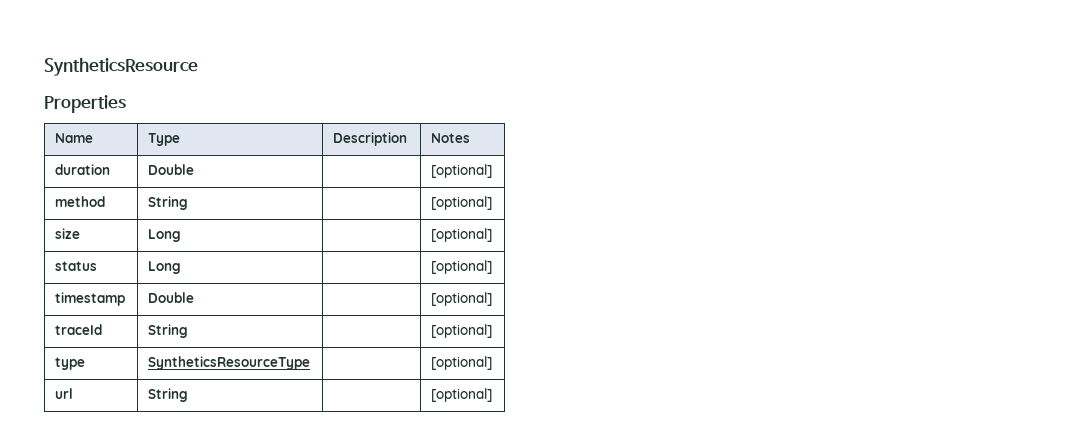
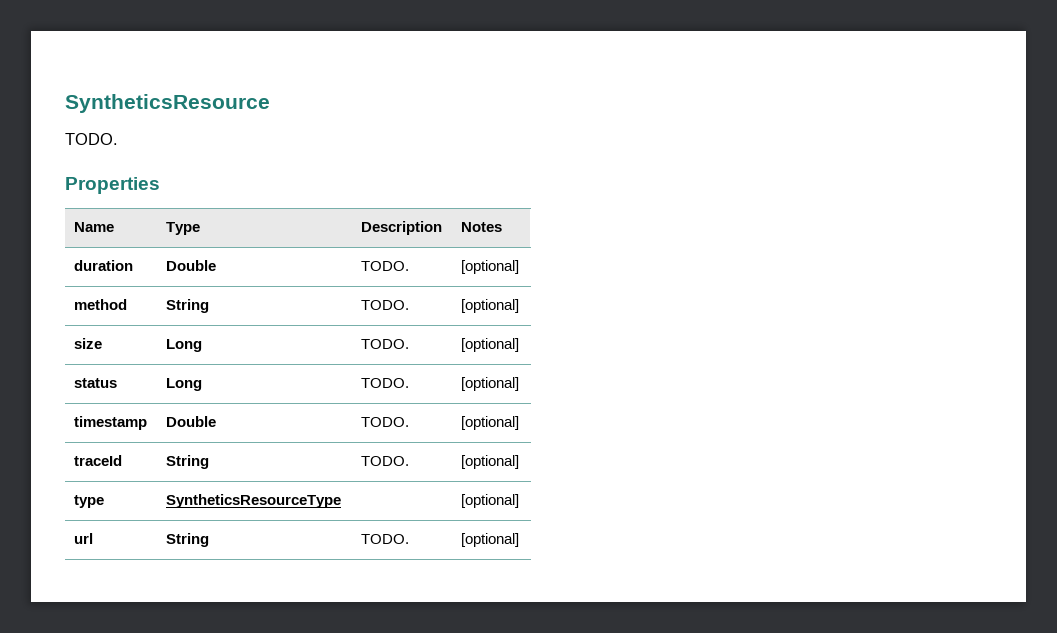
  SyntheticsResource
+ TODO.
- duration | Double | | [optional]
+ duration | Double | TODO. | [optional]
- method | String | | [optional]
+ method | String | TODO. | [optional]
- size | Long | | [optional]
+ size | Long | TODO. | [optional]
- status | Long | | [optional]
+ status | Long | TODO. | [optional]
- timestamp | Double | | [optional]
+ timestamp | Double | TODO. | [optional]
- traceId | String | | [optional]
+ traceId | String | TODO. | [optional]
- url | String | | [optional]
+ url | String | TODO. | [optional]

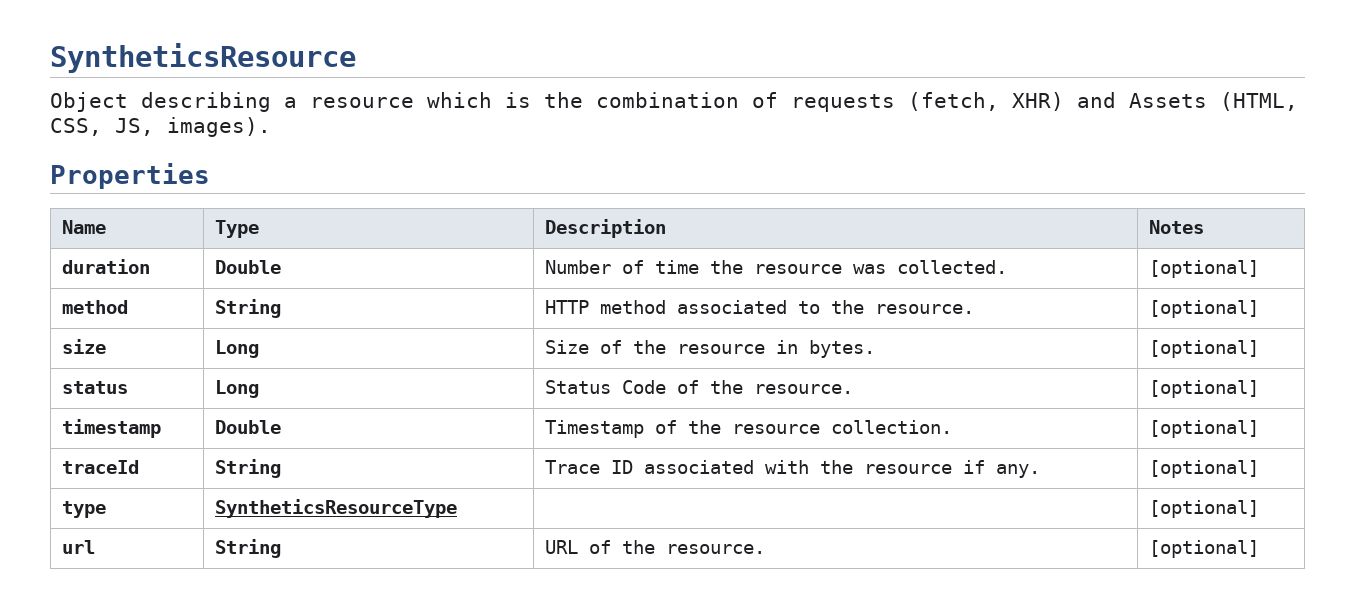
  SyntheticsResource
- TODO.
+ Object describing a resource which is the combination of requests (fetch, XHR) and Assets (HTML, CSS, JS, images).
- duration | Double | TODO. | [optional]
- method | String | TODO. | [optional]
- size | Long | TODO. | [optional]
- status | Long | TODO. | [optional]
- timestamp | Double | TODO. | [optional]
- traceId | String | TODO. | [optional]
+ duration | Double | Number of time the resource was collected. | [optional]
+ method | String | HTTP method associated to the resource. | [optional]
+ size | Long | Size of the resource in bytes. | [optional]
+ status | Long | Status Code of the resource. | [optional]
+ timestamp | Double | Timestamp of the resource collection. | [optional]
+ traceId | String | Trace ID associated with the resource if any. | [optional]
- url | String | TODO. | [optional]
+ url | String | URL of the resource. | [optional]

